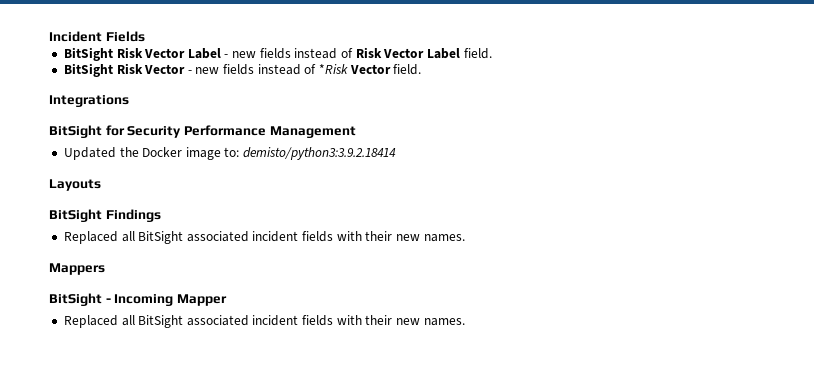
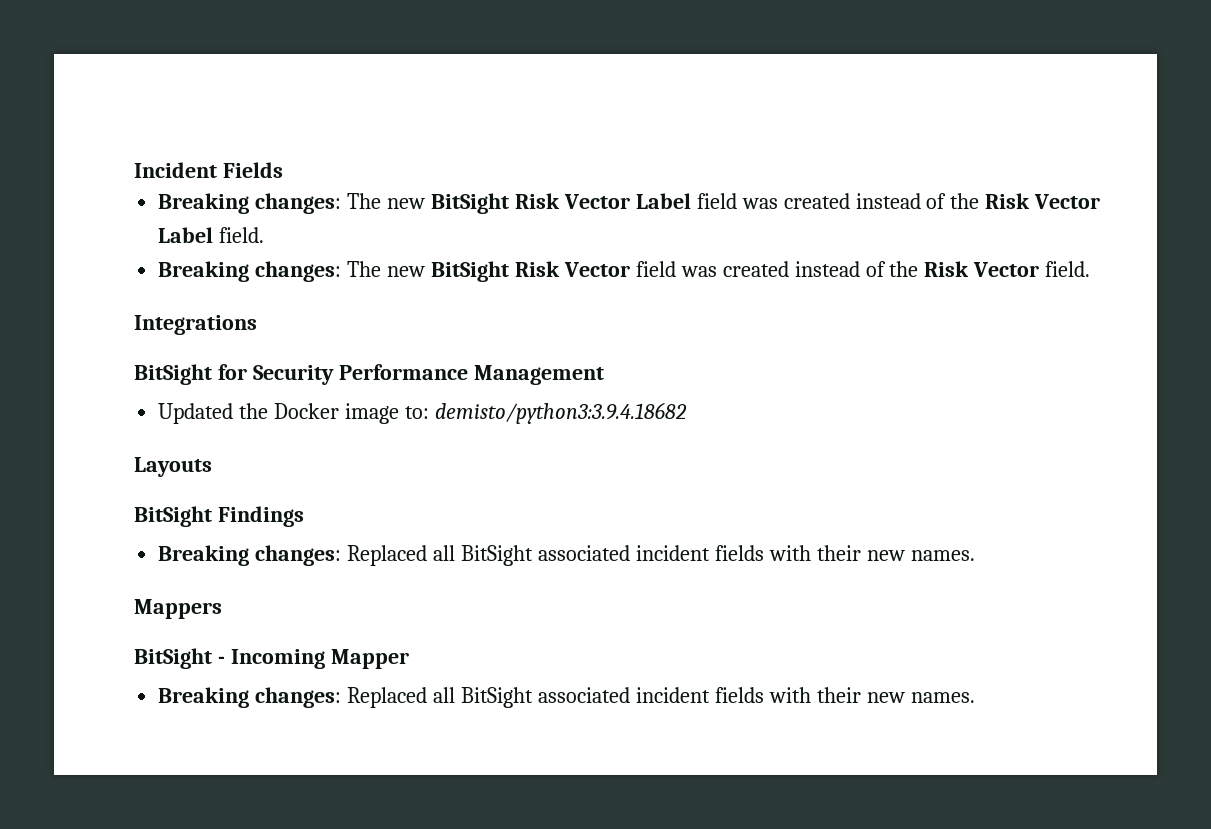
- BitSight Risk Vector Label - new fields instead of Risk Vector Label field.
+ Breaking changes: The new BitSight Risk Vector Label field was created instead of the Risk Vector Label field.
- BitSight Risk Vector - new fields instead of *Risk Vector field.
+ Breaking changes: The new BitSight Risk Vector field was created instead of the Risk Vector field.
- Updated the Docker image to: demisto/python3:3.9.2.18414
+ Updated the Docker image to: demisto/python3:3.9.4.18682
  BitSight Findings
- Replaced all BitSight associated incident fields with their new names.
+ Breaking changes: Replaced all BitSight associated incident fields with their new names.
  BitSight - Incoming Mapper
- Replaced all BitSight associated incident fields with their new names.
+ Breaking changes: Replaced all BitSight associated incident fields with their new names.

